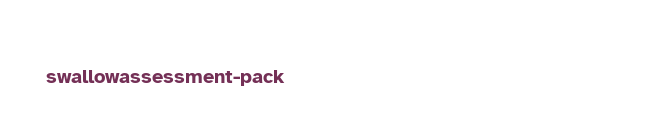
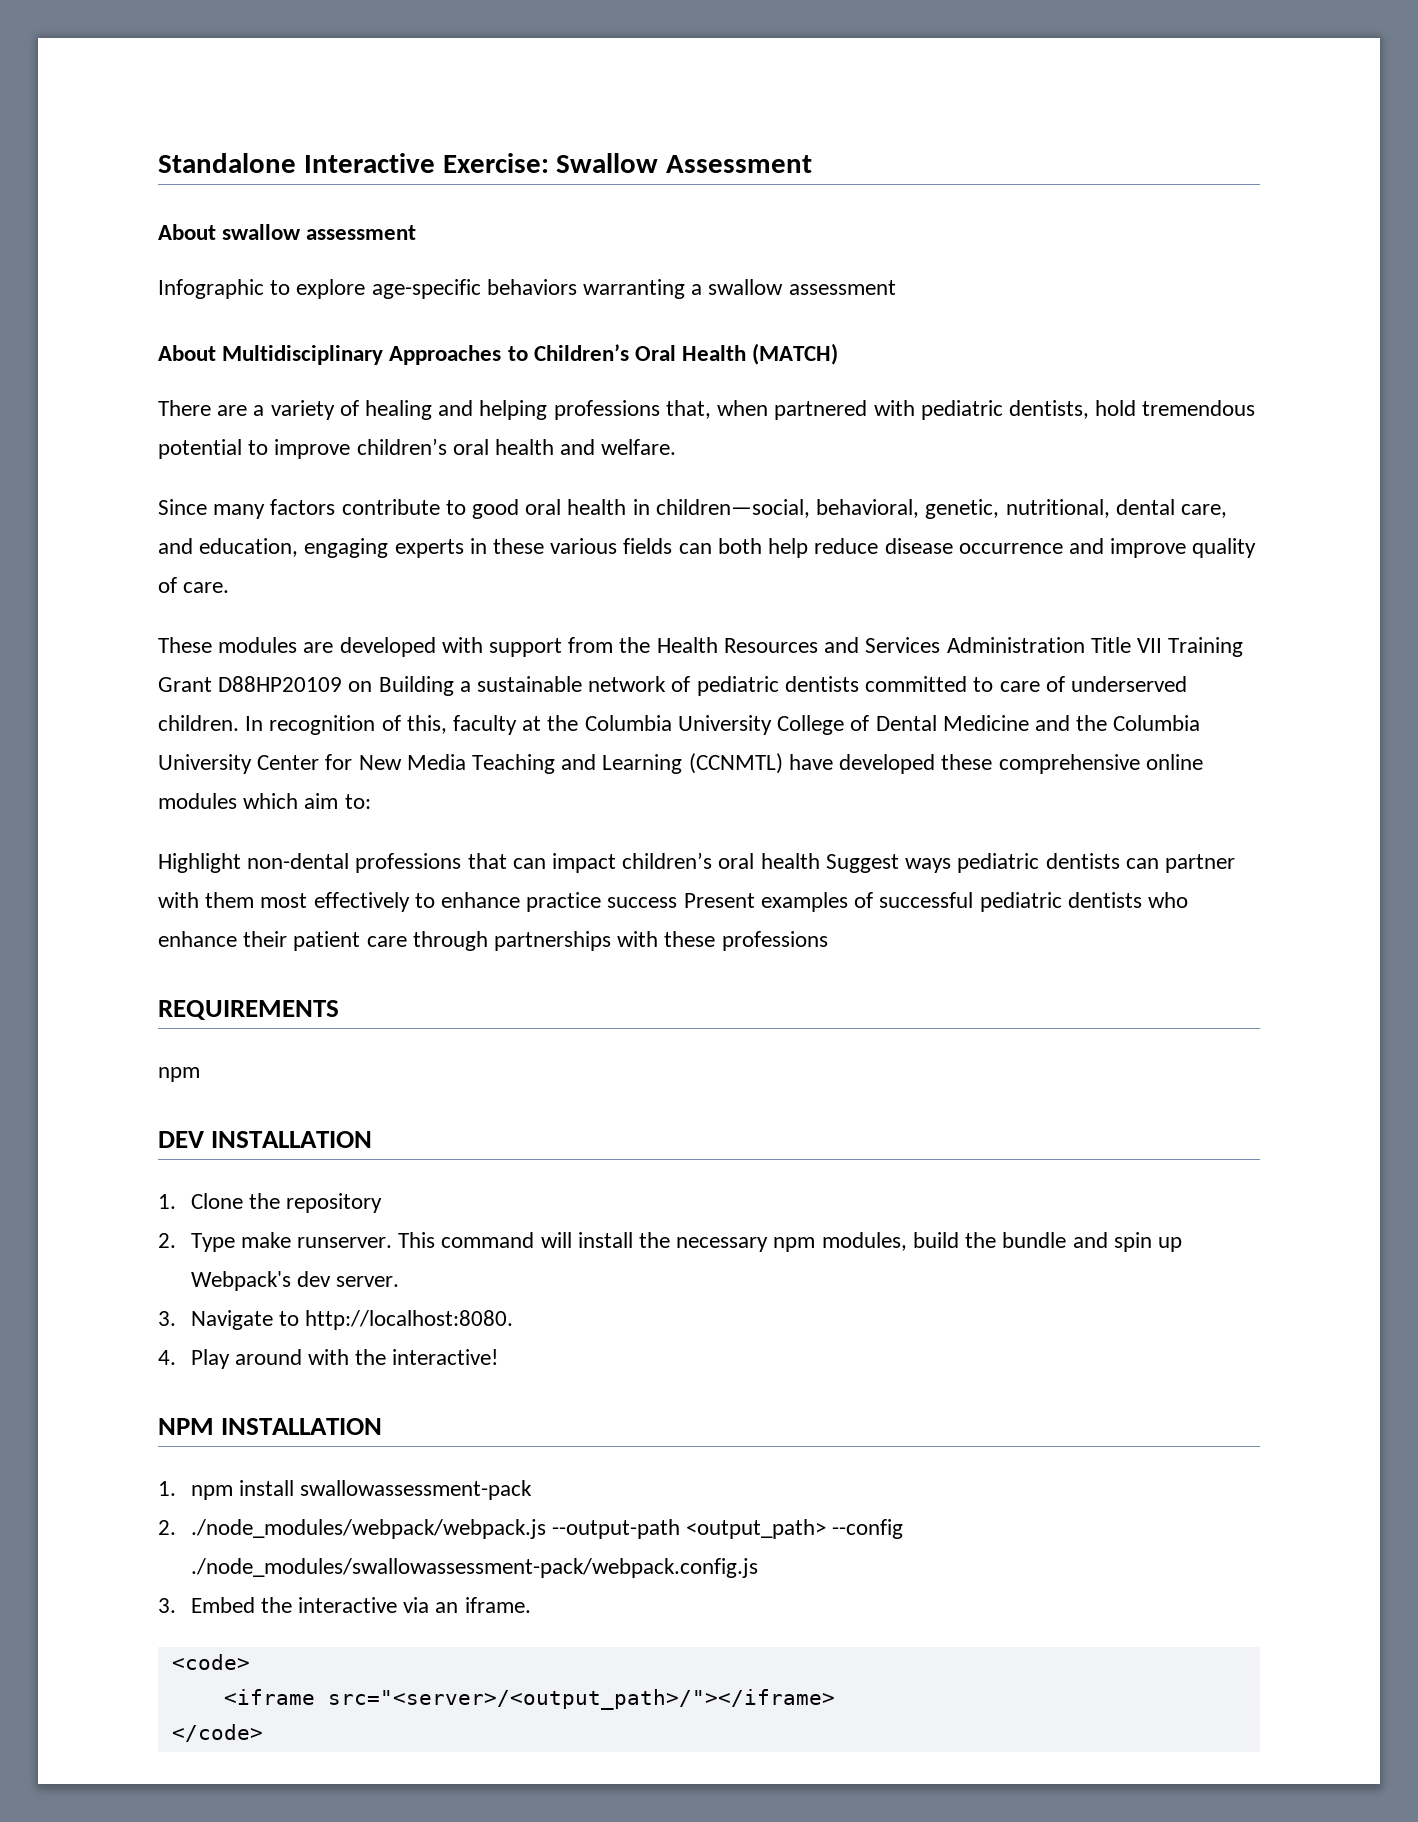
- swallowassessment-pack
+ Standalone Interactive Exercise: Swallow Assessment
+ About swallow assessment
+ Infographic to explore age-specific behaviors warranting a swallow assessment
+ About Multidisciplinary Approaches to Children’s Oral Health (MATCH)
+ There are a variety of healing and helping professions that, when partnered with pediatric dentists, hold tremendous potential to improve children’s oral health and welfare.
+ Since many factors contribute to good oral health in children—social, behavioral, genetic, nutritional, dental care, and education, engaging experts in these various fields can both help reduce disease occurrence and improve quality of care.
+ These modules are developed with support from the Health Resources and Services Administration Title VII Training Grant D88HP20109 on Building a sustainable network of pediatric dentists committed to care of underserved children. In recognition of this, faculty at the Columbia University College of Dental Medicine and the Columbia University Center for New Media Teaching and Learning (CCNMTL) have developed these comprehensive online modules which aim to:
+ Highlight non-dental professions that can impact children’s oral health Suggest ways pediatric dentists can partner with them most effectively to enhance practice success Present examples of successful pediatric dentists who enhance their patient care through partnerships with these professions
+ REQUIREMENTS
+ npm
+ DEV INSTALLATION
+ 1. Clone the repository
+ 2. Type make runserver. This command will install the necessary npm modules, build the bundle and spin up Webpack's dev server.
+ 3. Navigate to http://localhost:8080.
+ 4. Play around with the interactive!
+ NPM INSTALLATION
+ 1. npm install swallowassessment-pack
+ 2. ./node_modules/webpack/webpack.js --output-path <output_path> --config ./node_modules/swallowassessment-pack/webpack.config.js
+ 3. Embed the interactive via an iframe.
+ <code>
+ <iframe src="<server>/<output_path>/"></iframe>
+ </code>

